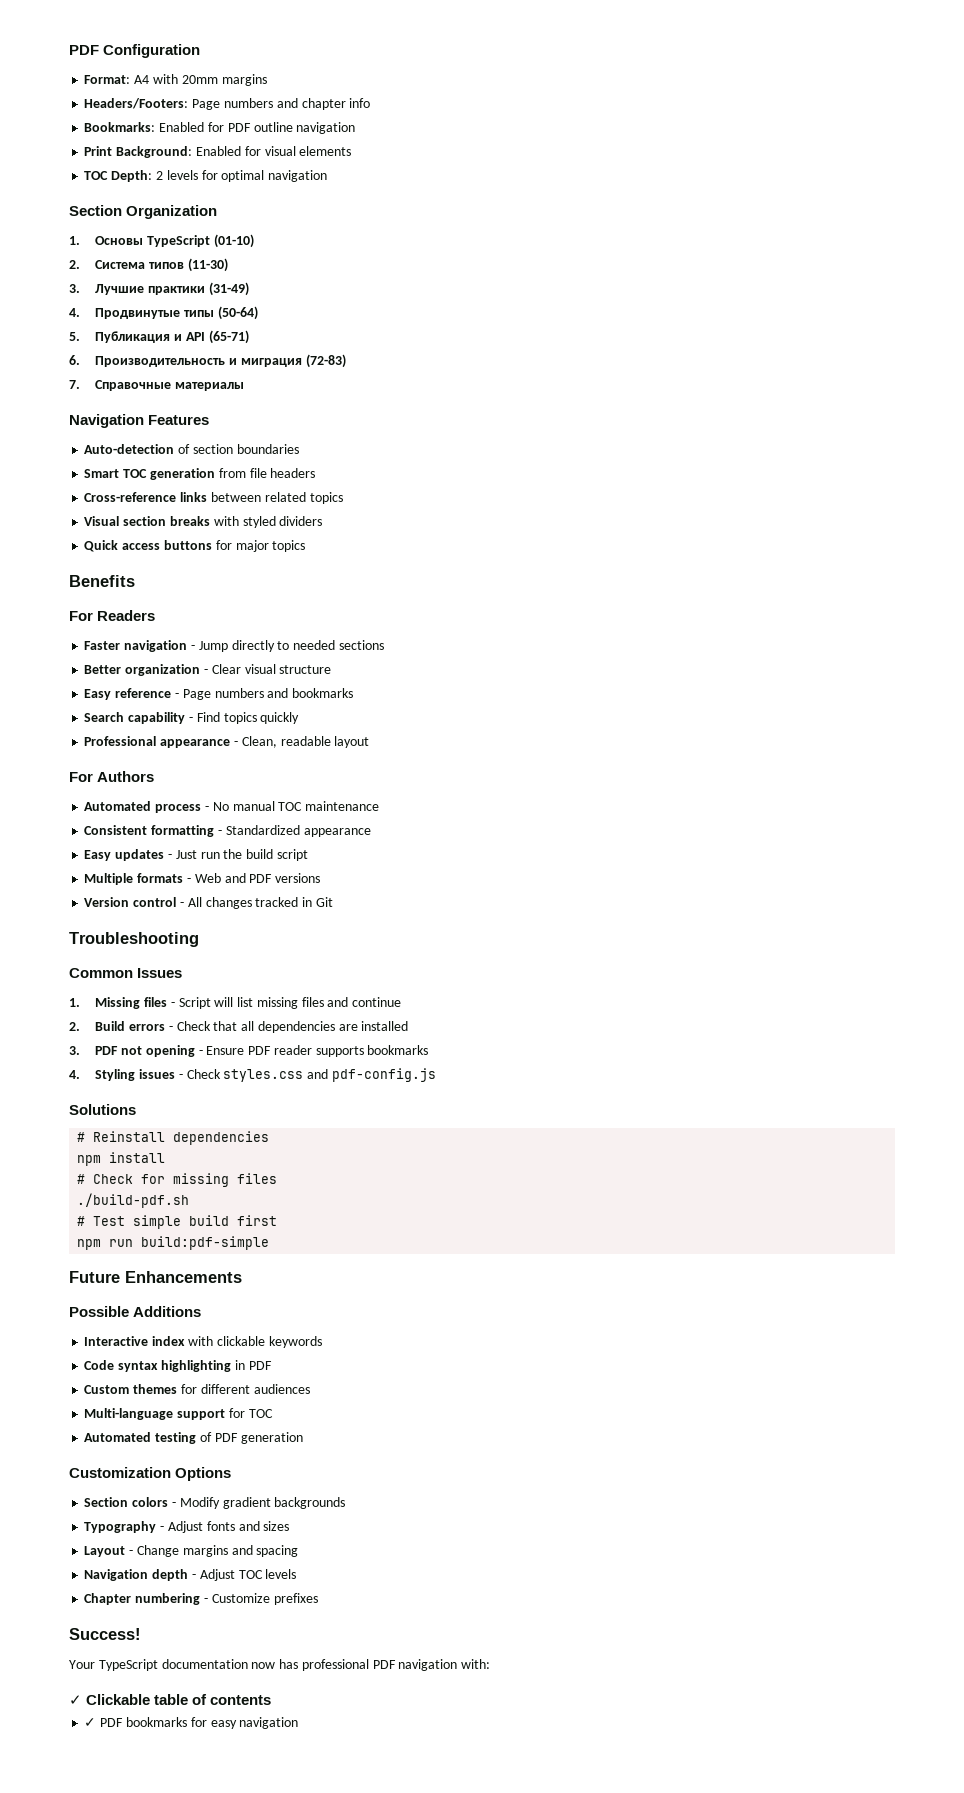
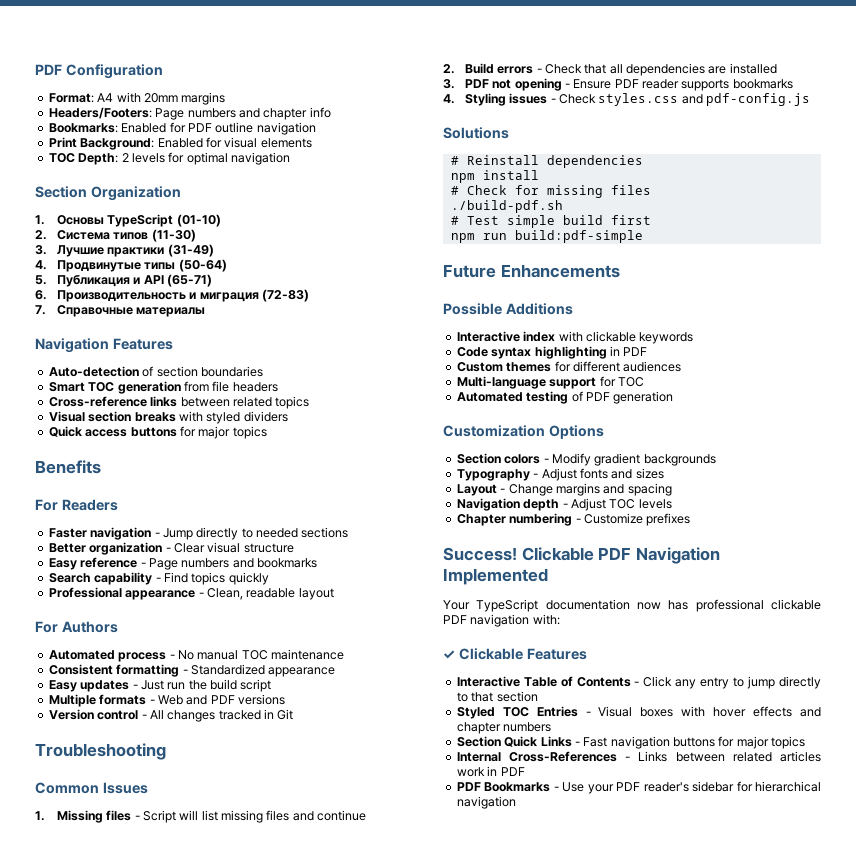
+ Clickable PDF Navigation Implemented
- Your TypeScript documentation now has professional PDF navigation with:
+ Your TypeScript documentation now has professional clickable PDF navigation with:
- ✓ Clickable table of contents
- ✓ PDF bookmarks for easy navigation
+ ✓ Clickable Features
+ Interactive Table of Contents - Click any entry to jump directly to that section
+ Styled TOC Entries - Visual boxes with hover effects and chapter numbers
+ Section Quick Links - Fast navigation buttons for major topics
+ Internal Cross-References - Links between related articles work in PDF
+ PDF Bookmarks - Use your PDF reader's sidebar for hierarchical navigation

